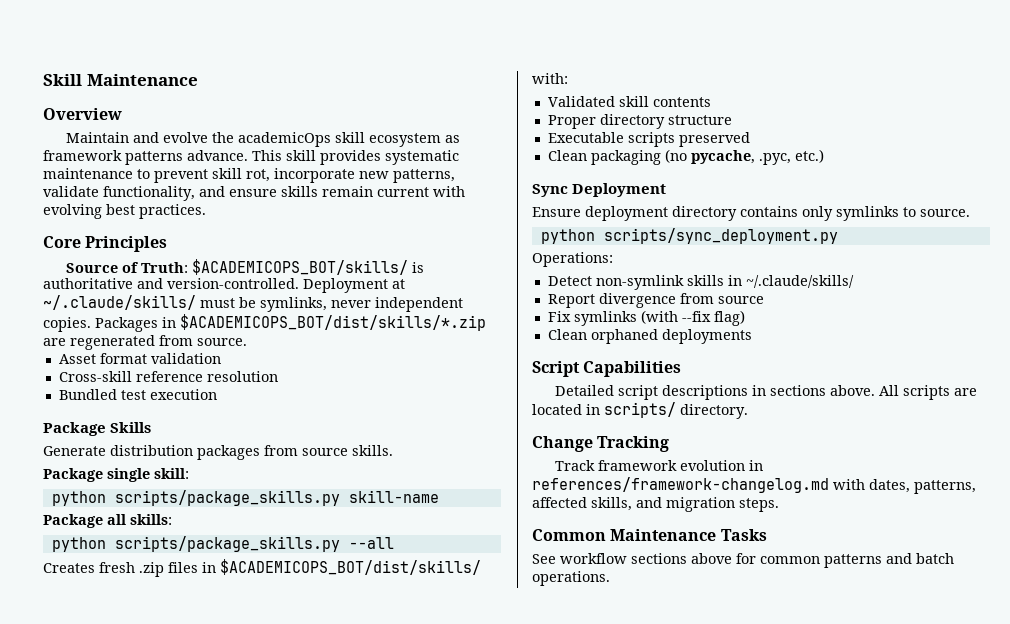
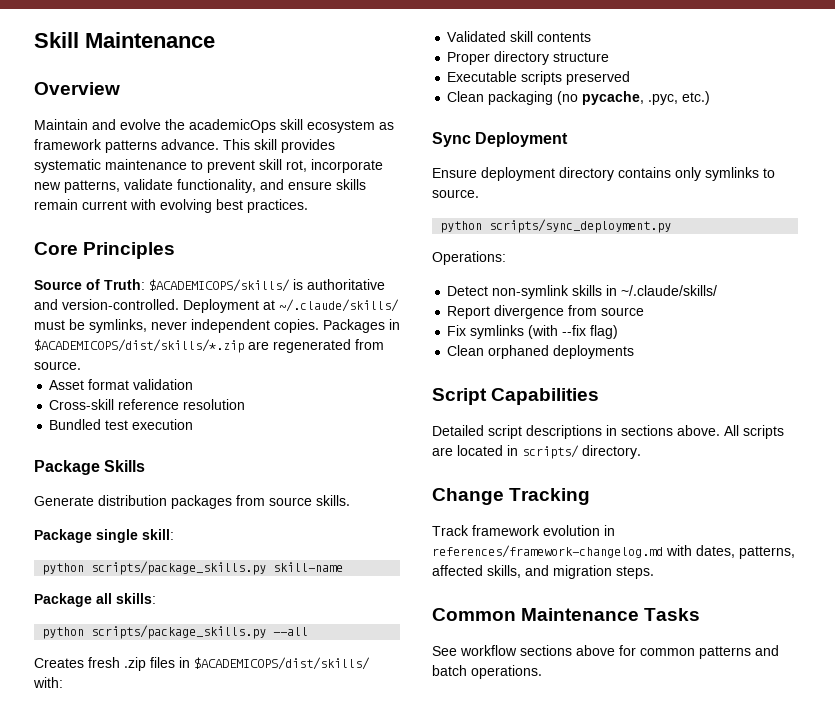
- Source of Truth: $ACADEMICOPS_BOT/skills/ is authoritative and version-controlled.
+ Source of Truth: $ACADEMICOPS/skills/ is authoritative and version-controlled.
- Packages in $ACADEMICOPS_BOT/dist/skills/*.zip are regenerated from source.
+ Packages in $ACADEMICOPS/dist/skills/*.zip are regenerated from source.
- Creates fresh .zip files in $ACADEMICOPS_BOT/dist/skills/ with:
+ Creates fresh .zip files in $ACADEMICOPS/dist/skills/ with:

